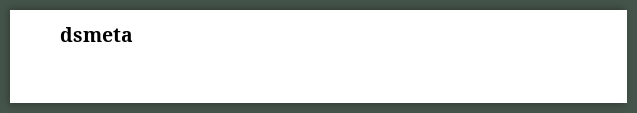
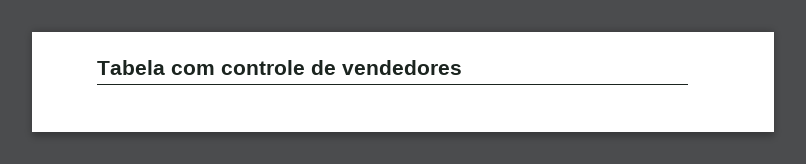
- dsmeta
+ Tabela com controle de vendedores

